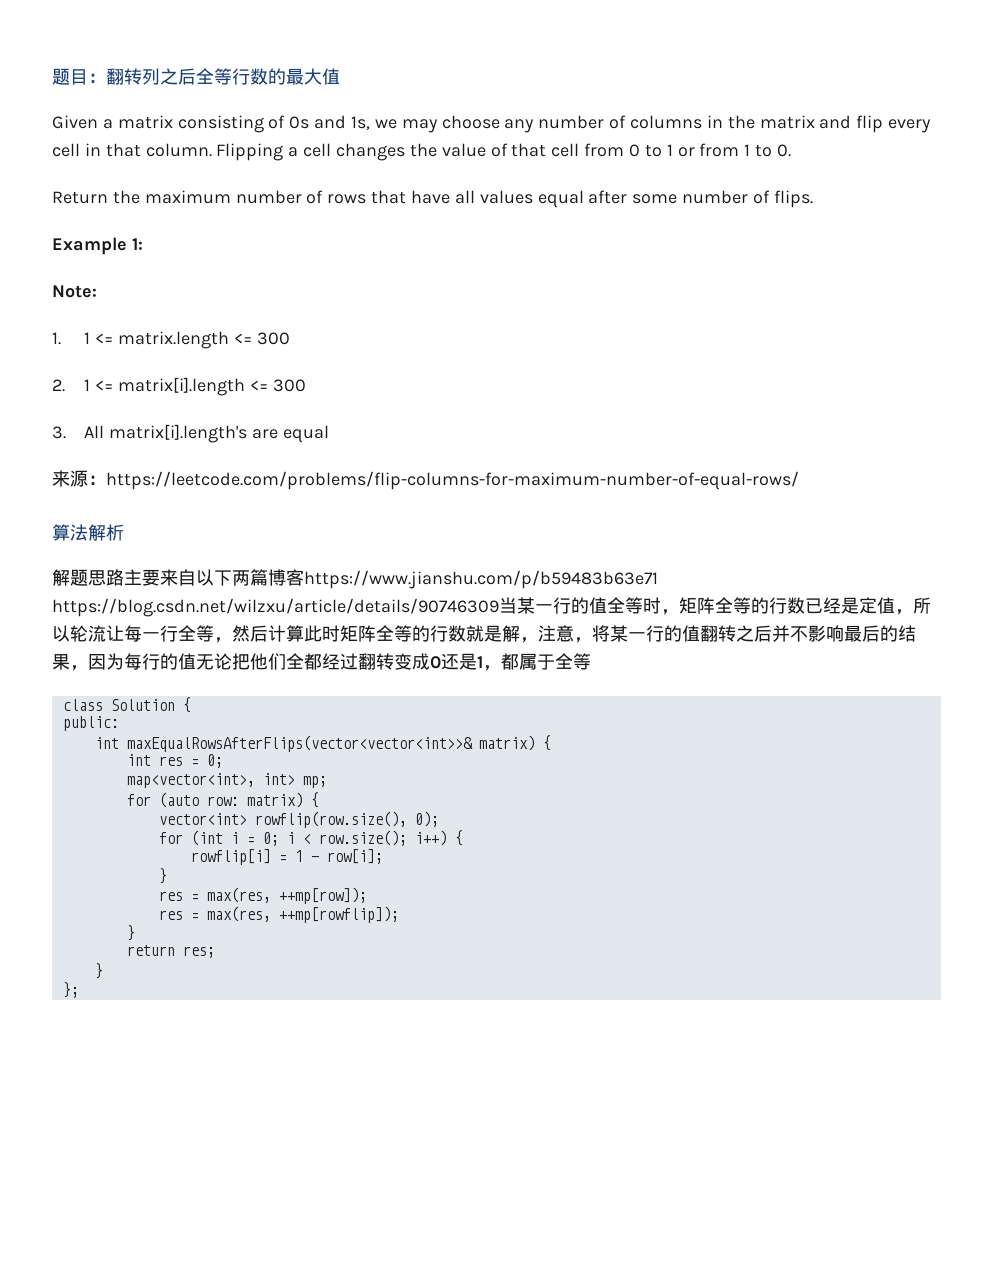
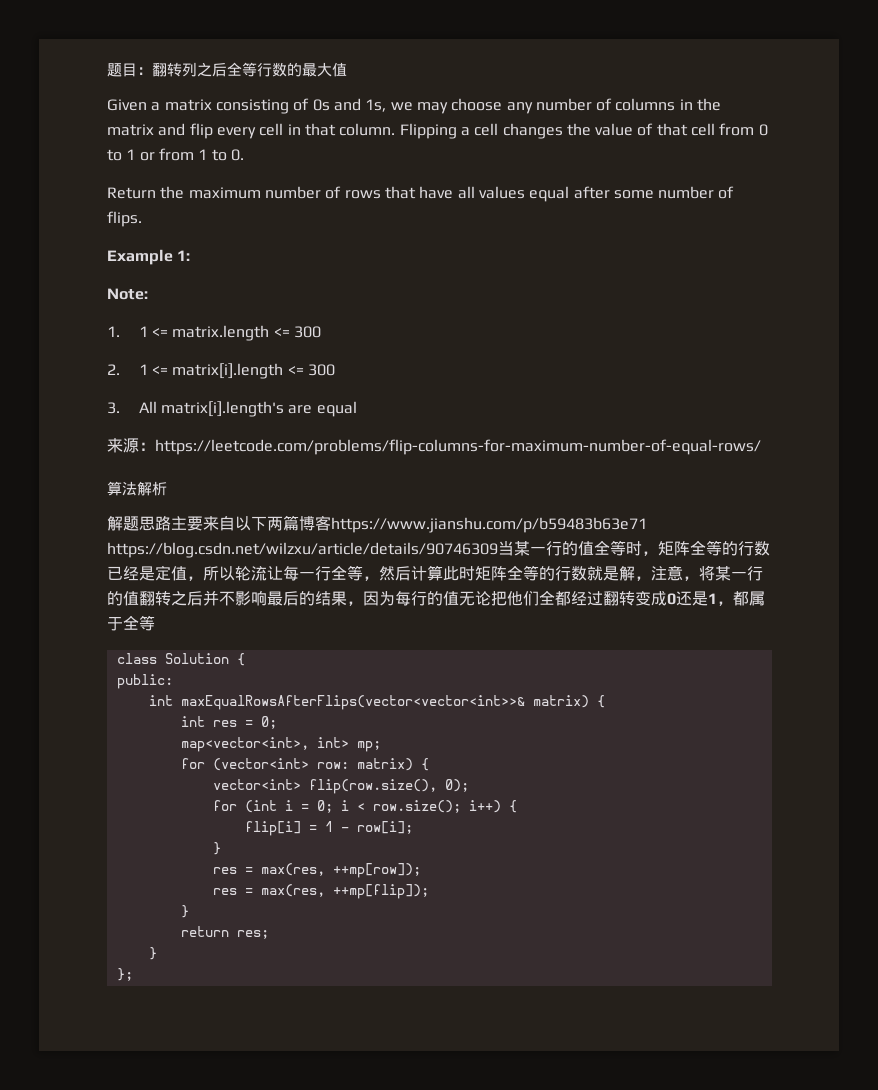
- for (auto row: matrix) {
+ for (vector<int> row: matrix) {
- vector<int> rowflip(row.size(), 0);
+ vector<int> flip(row.size(), 0);
- rowflip[i] = 1 - row[i];
+ flip[i] = 1 - row[i];
- res = max(res, ++mp[rowflip]);
+ res = max(res, ++mp[flip]);

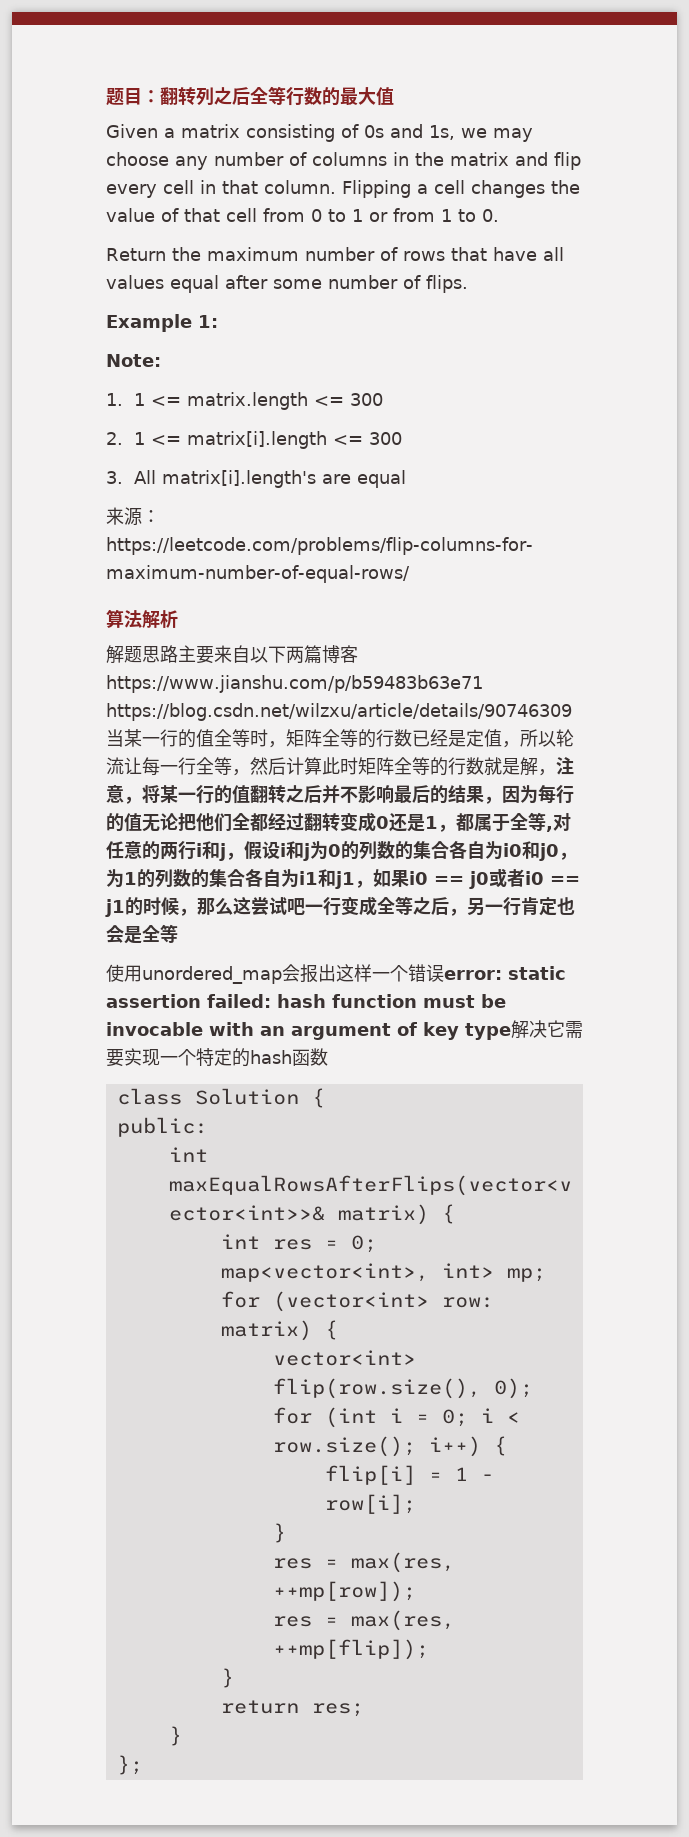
- 解题思路主要来自以下两篇博客https://www.jianshu.com/p/b59483b63e71 https://blog.csdn.net/wilzxu/article/details/90746309当某一行的值全等时，矩阵全等的行数已经是定值，所以轮流让每一行全等，然后计算此时矩阵全等的行数就是解，注意，将某一行的值翻转之后并不影响最后的结果，因为每行的值无论把他们全都经过翻转变成0还是1，都属于全等
+ 解题思路主要来自以下两篇博客https://www.jianshu.com/p/b59483b63e71 https://blog.csdn.net/wilzxu/article/details/90746309当某一行的值全等时，矩阵全等的行数已经是定值，所以轮流让每一行全等，然后计算此时矩阵全等的行数就是解，注意，将某一行的值翻转之后并不影响最后的结果，因为每行的值无论把他们全都经过翻转变成0还是1，都属于全等,对任意的两行i和j，假设i和j为0的列数的集合各自为i0和j0，为1的列数的集合各自为i1和j1，如果i0 == j0或者i0 == j1的时候，那么这尝试吧一行变成全等之后，另一行肯定也会是全等
+ 使用unordered_map会报出这样一个错误error: static assertion failed: hash function must be invocable with an argument of key type解决它需要实现一个特定的hash函数

